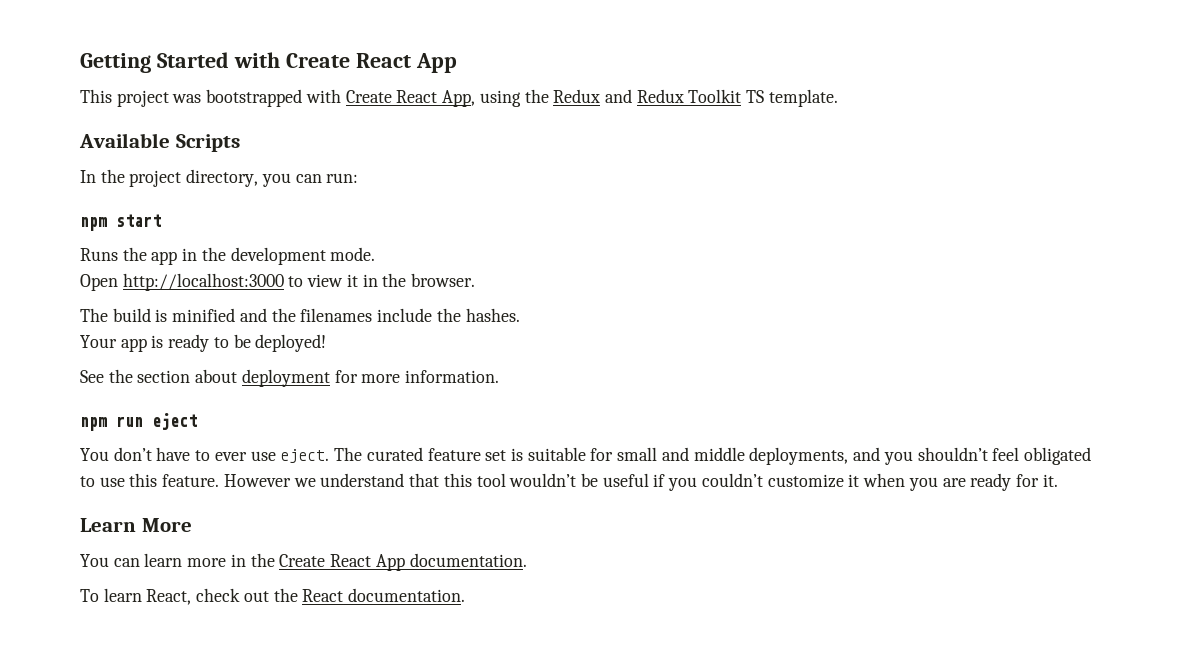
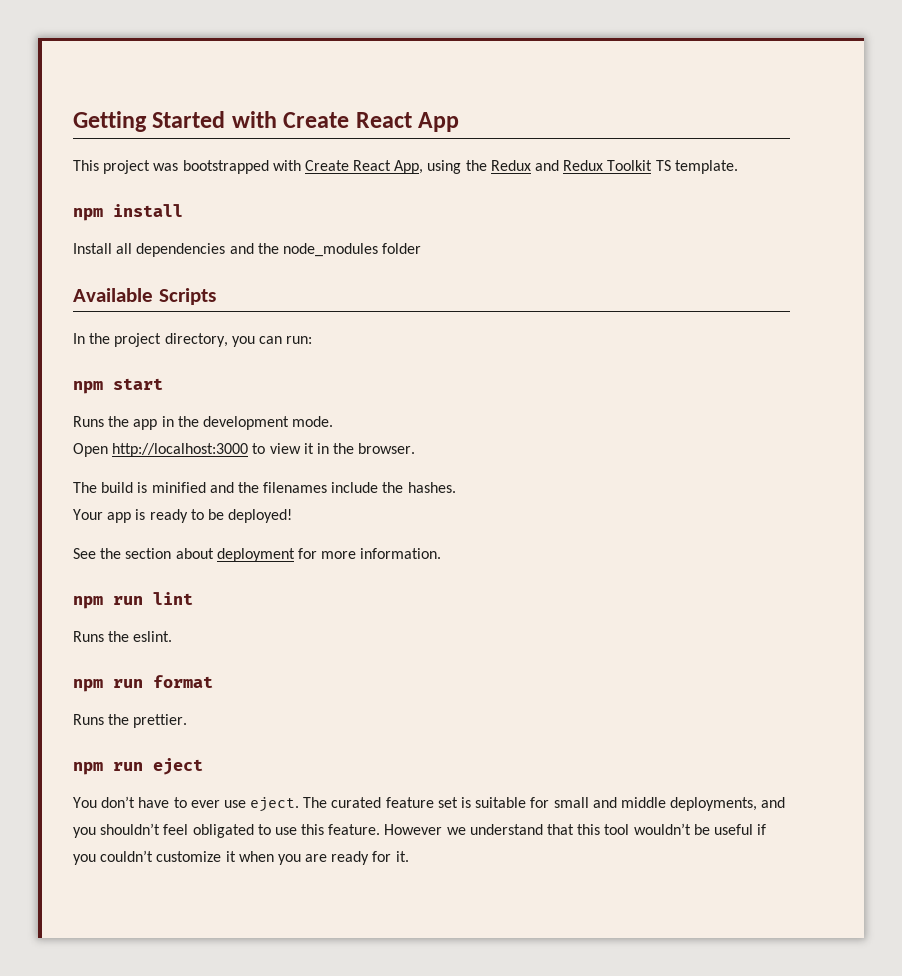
+ npm install
+ Install all dependencies and the node_modules folder
+ npm run lint
+ Runs the eslint.
+ npm run format
+ Runs the prettier.
- Learn More
- You can learn more in the Create React App documentation.
- To learn React, check out the React documentation.

